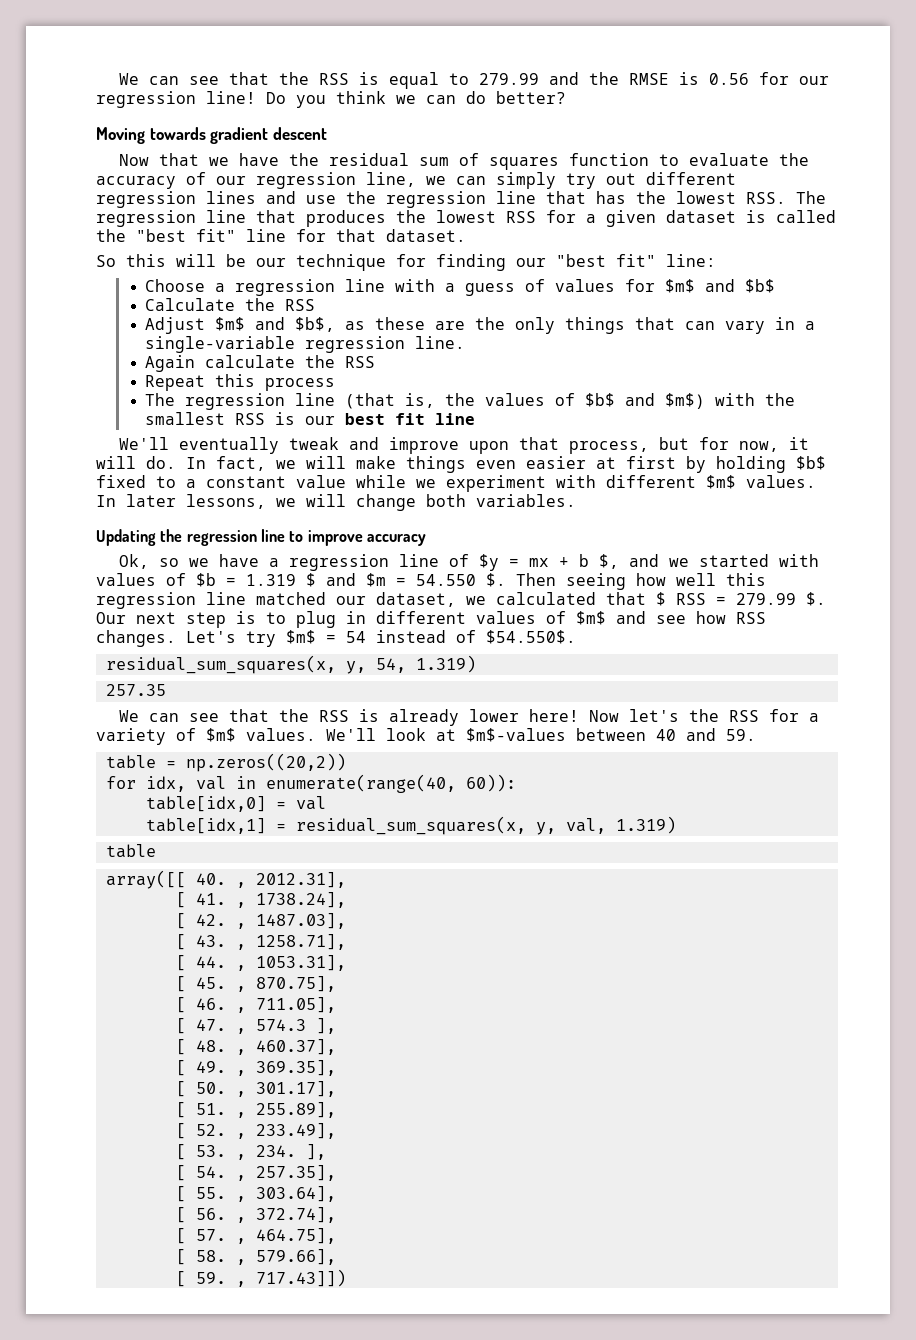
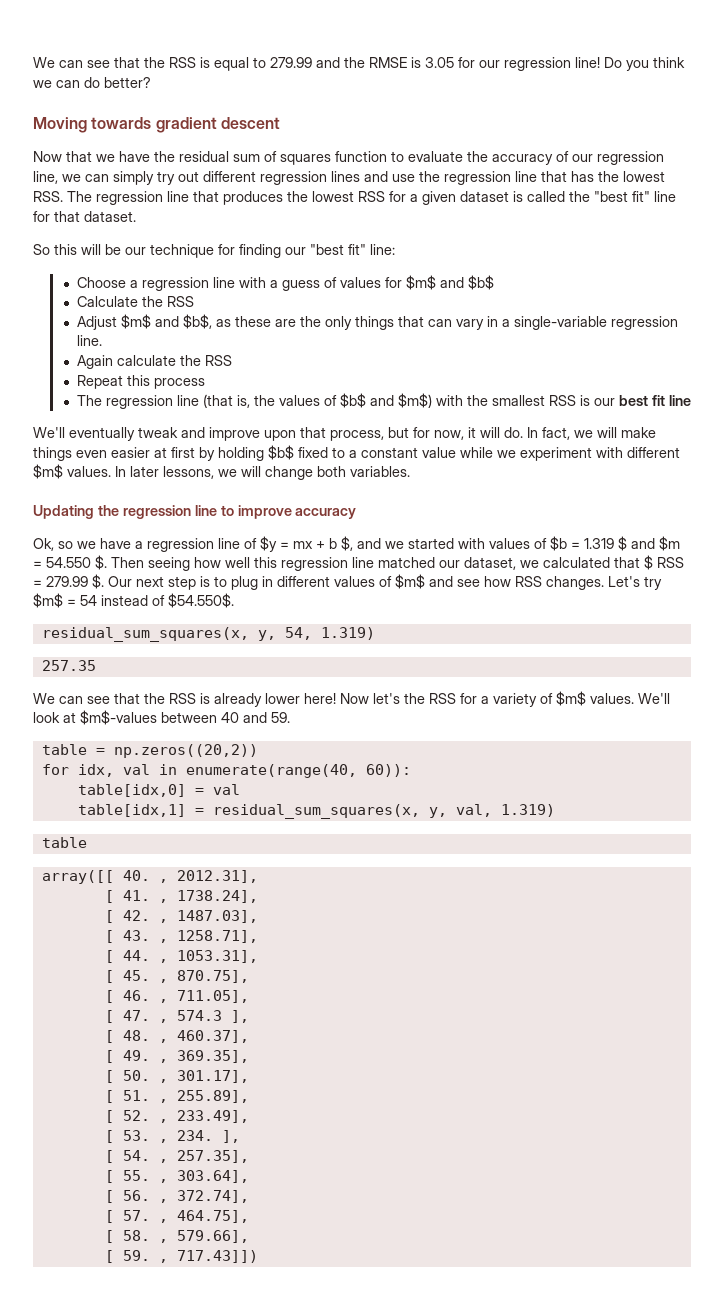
- We can see that the RSS is equal to 279.99 and the RMSE is 0.56 for our regression line!
+ We can see that the RSS is equal to 279.99 and the RMSE is 3.05 for our regression line!

